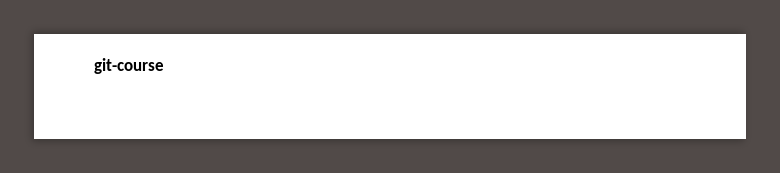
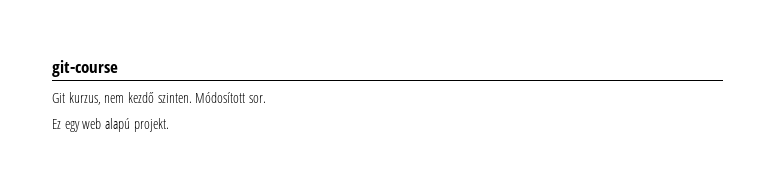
+ Git kurzus, nem kezdő szinten. Módosított sor.
+ Ez egy web alapú projekt.

